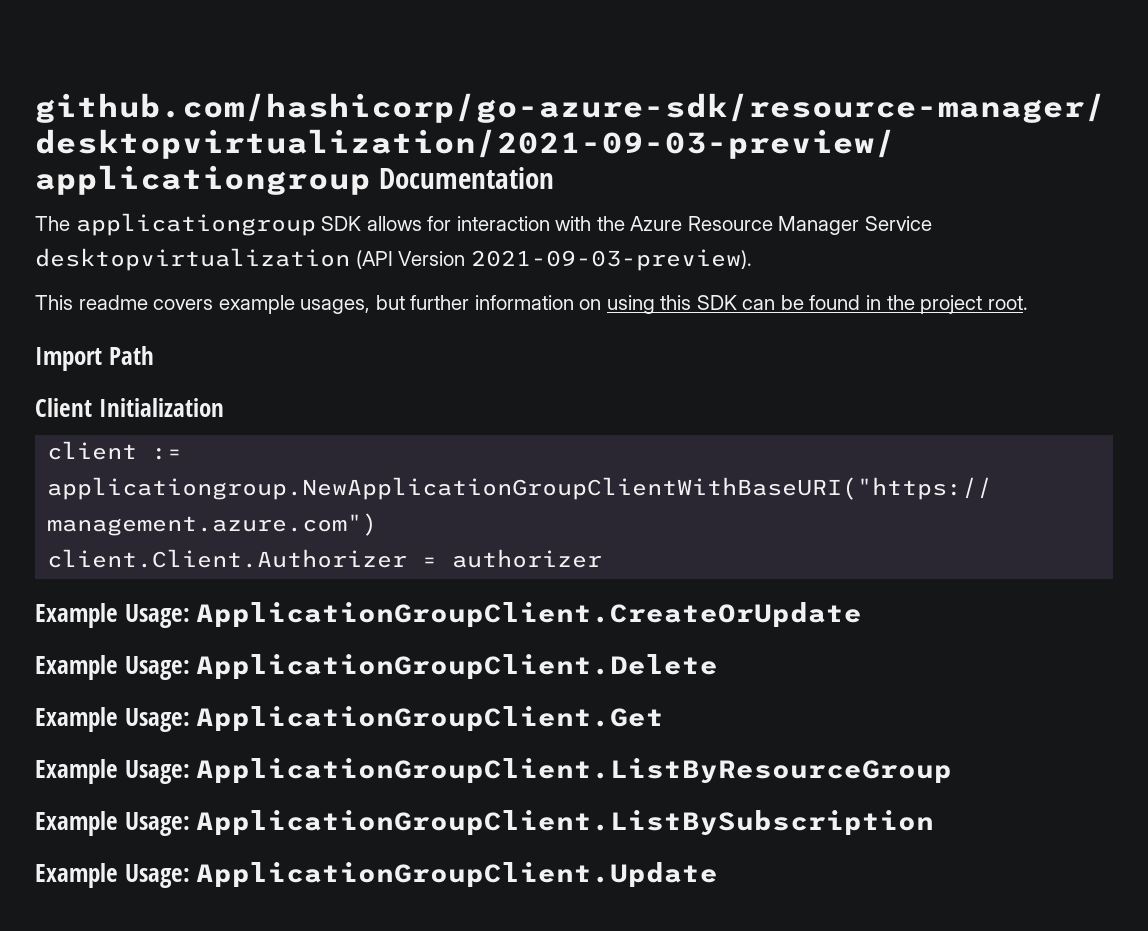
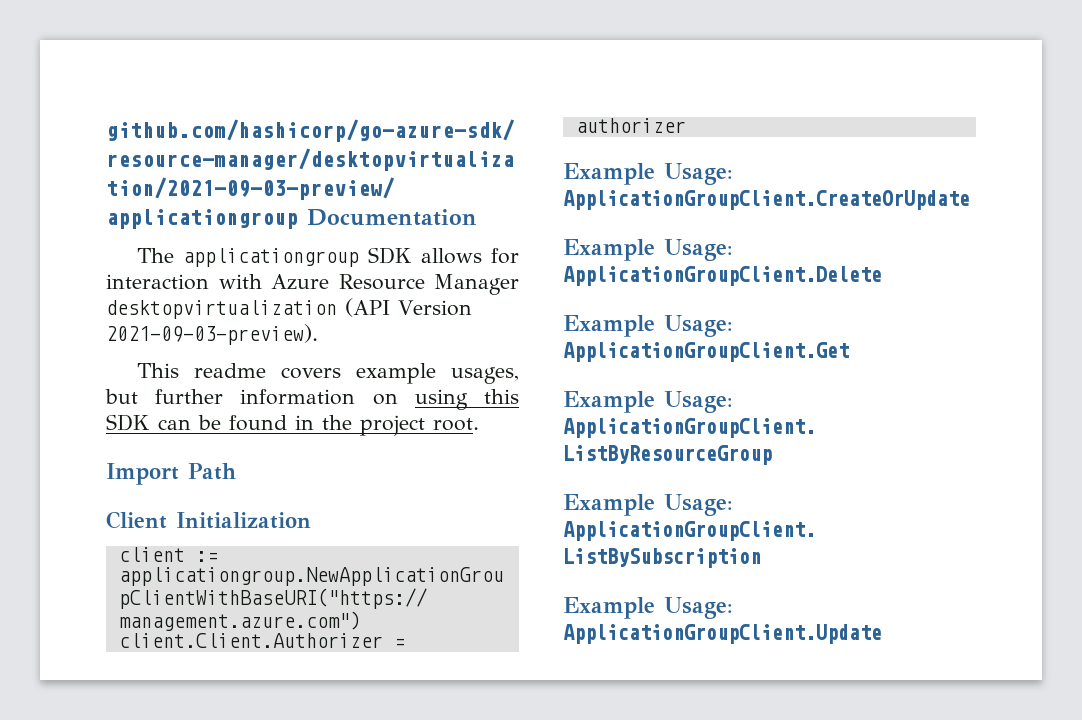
- The applicationgroup SDK allows for interaction with the Azure Resource Manager Service desktopvirtualization (API Version 2021-09-03-preview).
+ The applicationgroup SDK allows for interaction with Azure Resource Manager desktopvirtualization (API Version 2021-09-03-preview).

